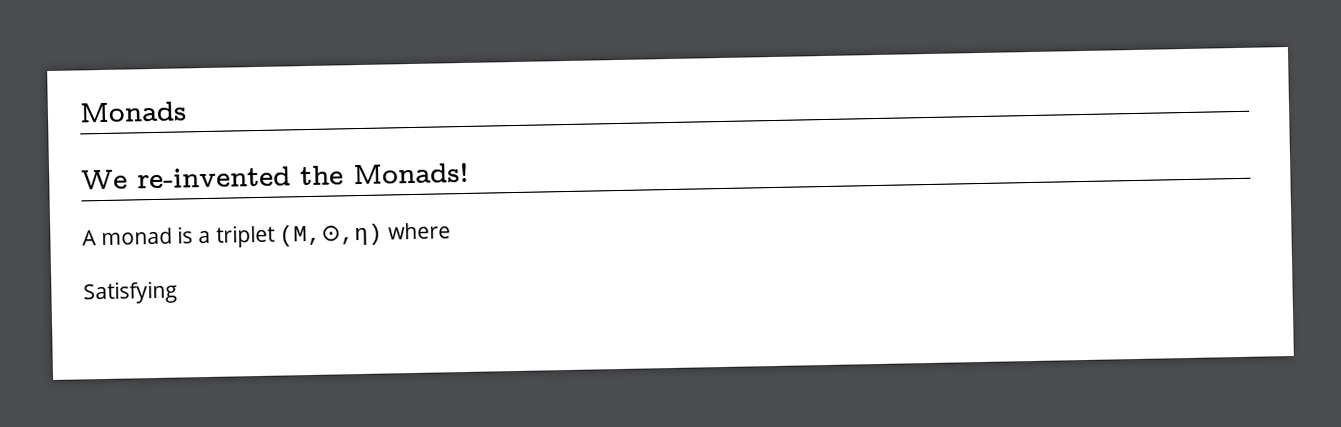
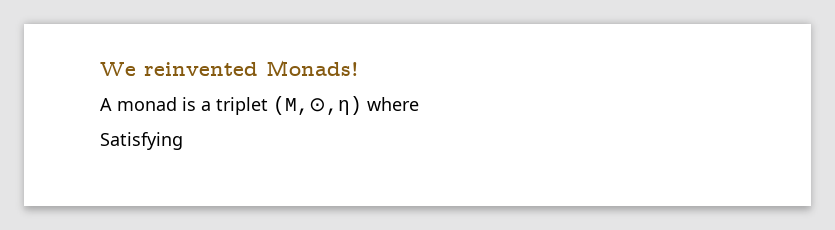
- Monads
- We re-invented the Monads!
+ We reinvented Monads!

